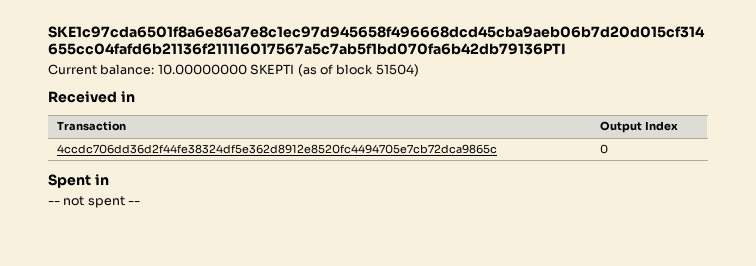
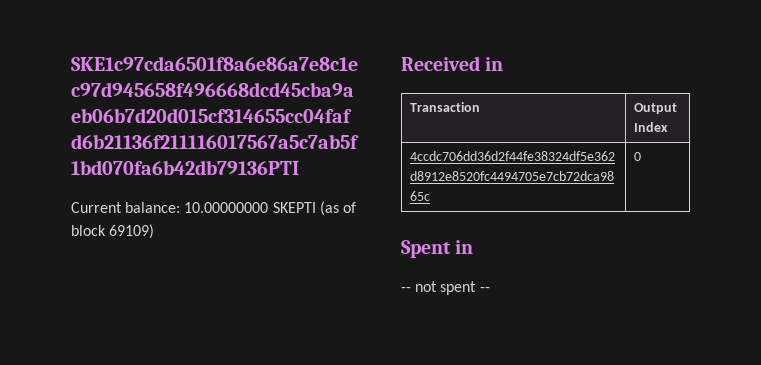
- Current balance: 10.00000000 SKEPTI (as of block 51504)
+ Current balance: 10.00000000 SKEPTI (as of block 69109)

